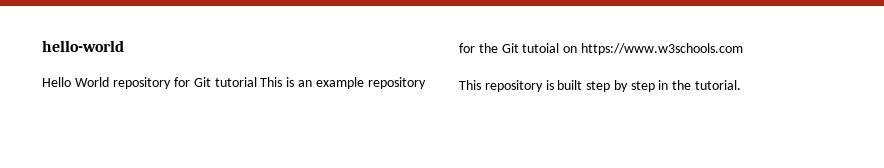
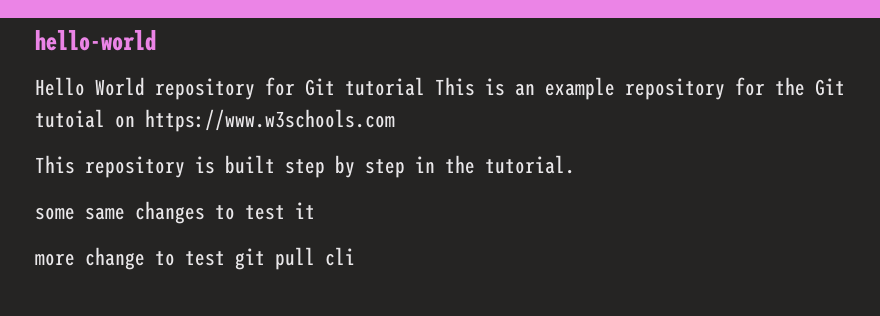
+ some same changes to test it
+ more change to test git pull cli

